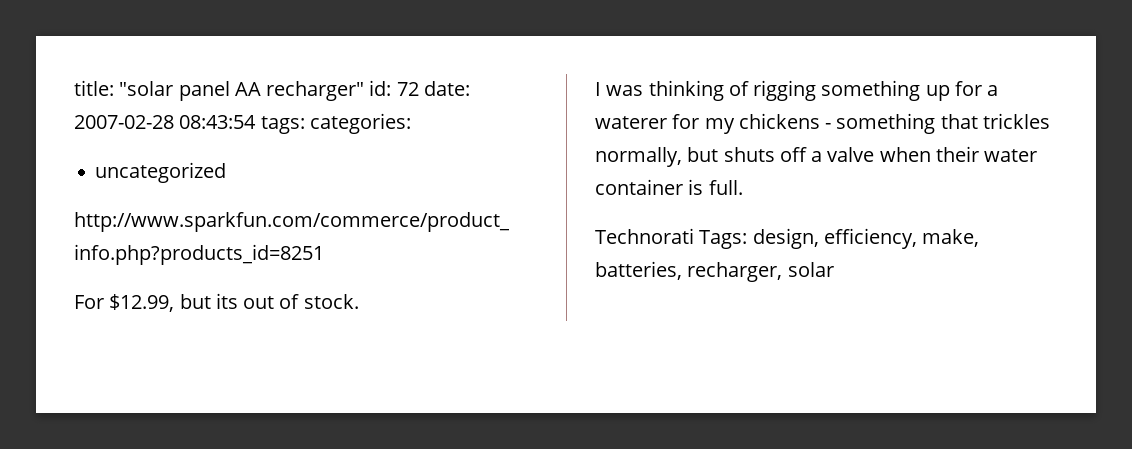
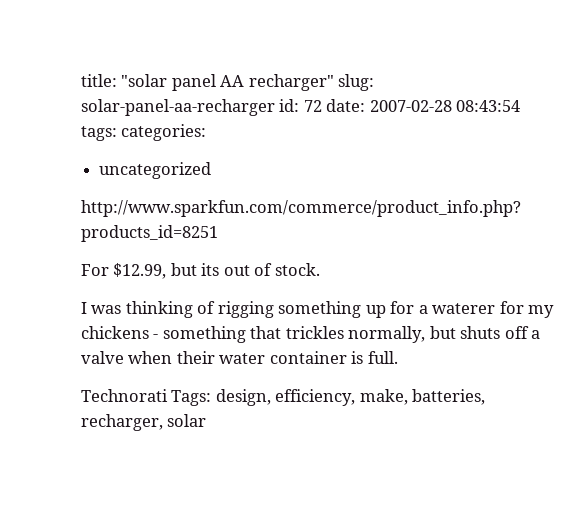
- title: "solar panel AA recharger" id: 72 date: 2007-02-28 08:43:54 tags: categories:
+ title: "solar panel AA recharger" slug: solar-panel-aa-recharger id: 72 date: 2007-02-28 08:43:54 tags: categories:

